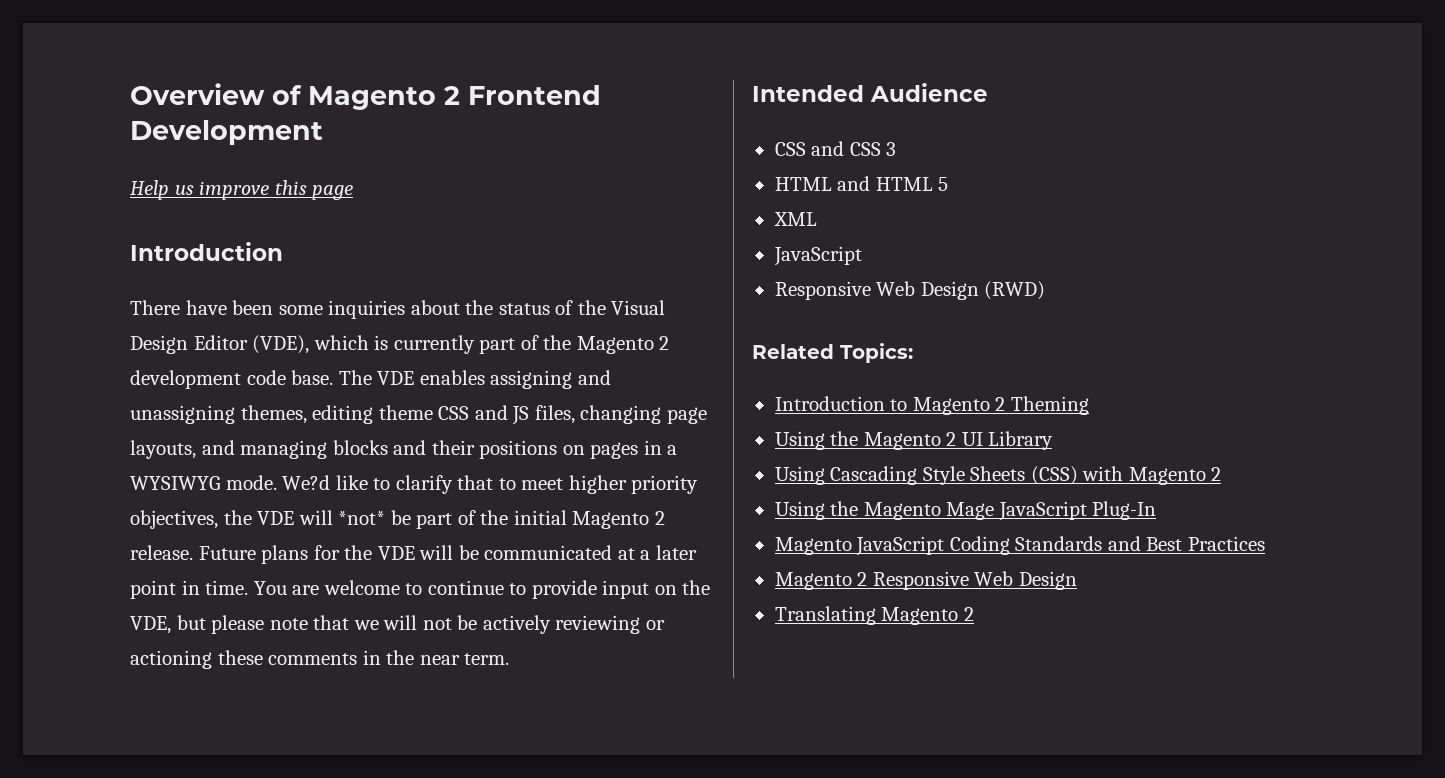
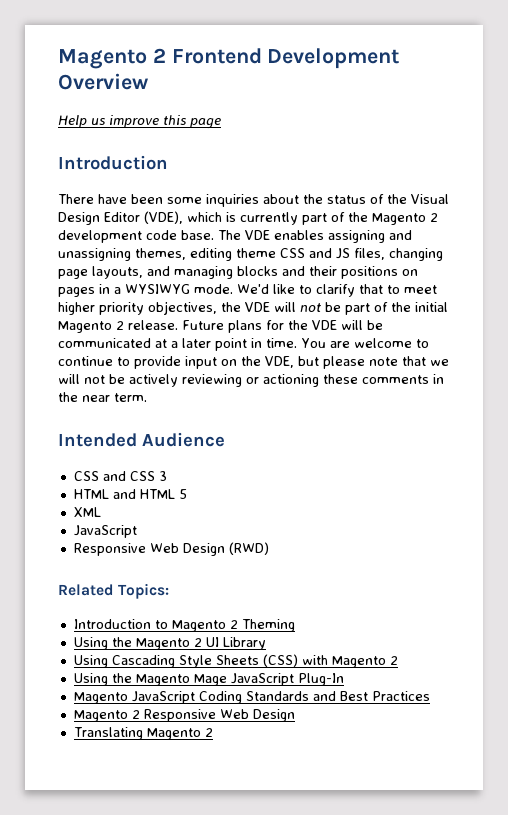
- Overview of Magento 2 Frontend Development
+ Magento 2 Frontend Development Overview
- We?d like to clarify that to meet higher priority objectives, the VDE will *not* be part of the initial Magento 2 release.
+ We'd like to clarify that to meet higher priority objectives, the VDE will not be part of the initial Magento 2 release.

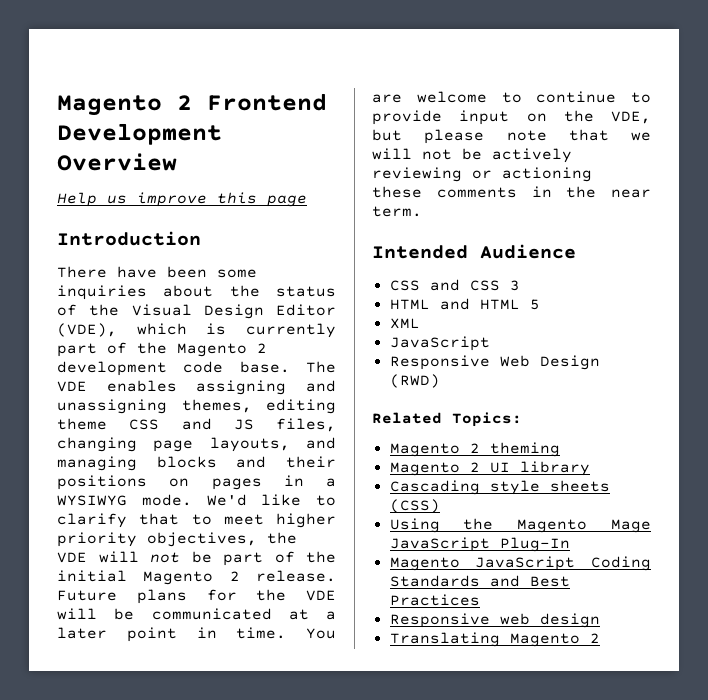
- Introduction to Magento 2 Theming
- Using the Magento 2 UI Library
- Using Cascading Style Sheets (CSS) with Magento 2
+ Magento 2 theming
+ Magento 2 UI library
+ Cascading style sheets (CSS)
- Magento 2 Responsive Web Design
+ Responsive web design

